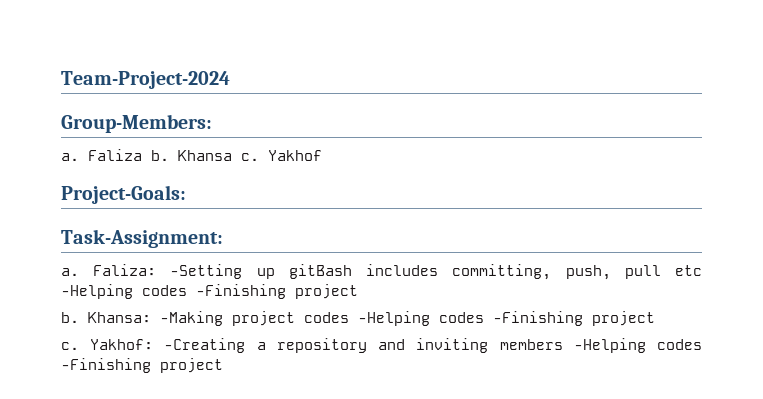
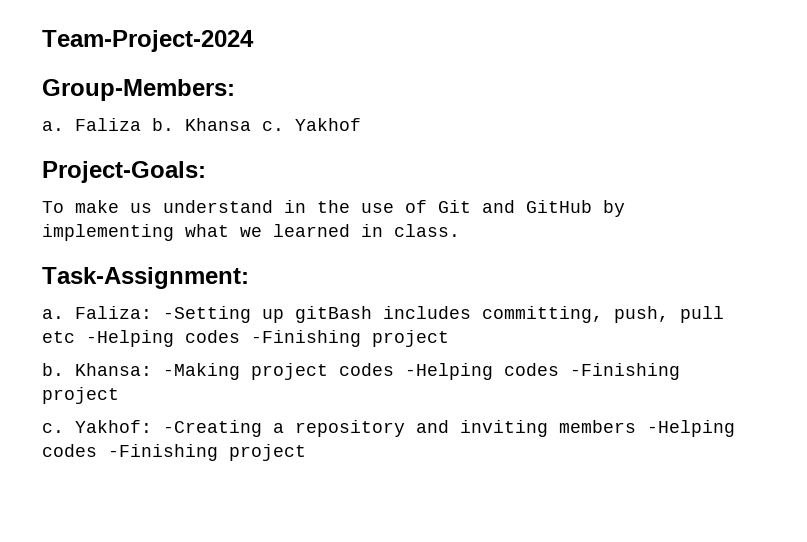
+ To make us understand in the use of Git and GitHub by implementing what we learned in class.

